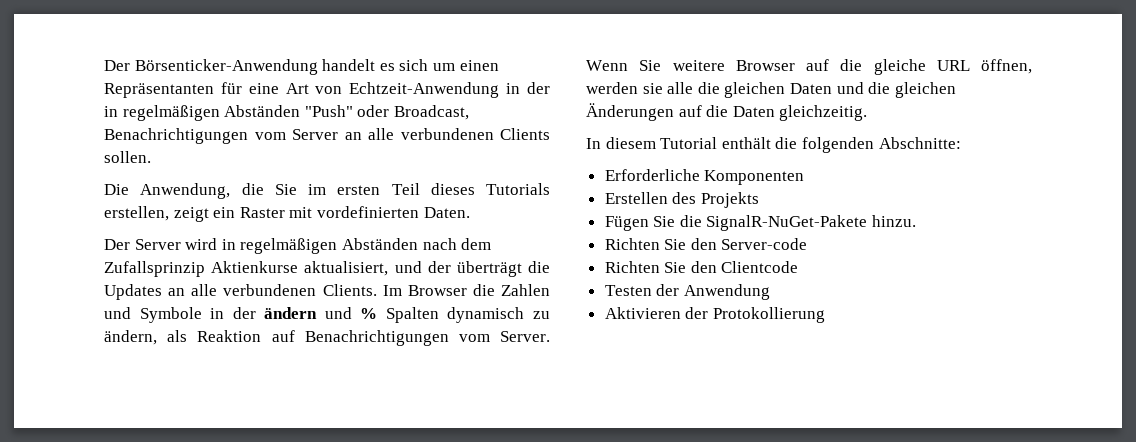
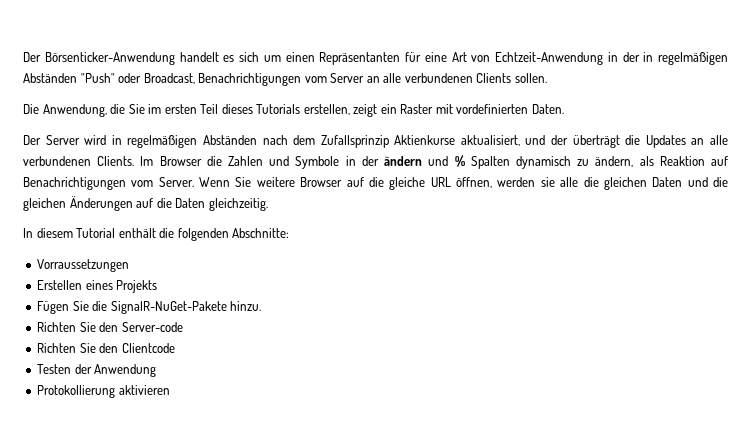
- Erforderliche Komponenten
+ Vorraussetzungen
- Erstellen des Projekts
+ Erstellen eines Projekts
- Aktivieren der Protokollierung
+ Protokollierung aktivieren

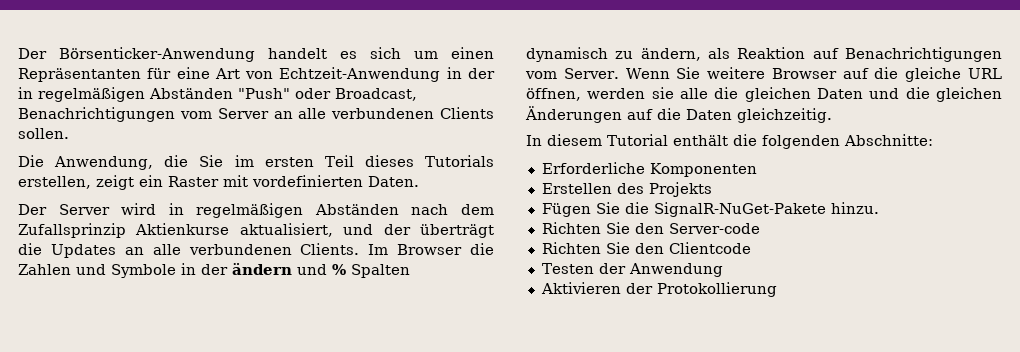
- Vorraussetzungen
+ Erforderliche Komponenten
- Erstellen eines Projekts
+ Erstellen des Projekts
- Protokollierung aktivieren
+ Aktivieren der Protokollierung

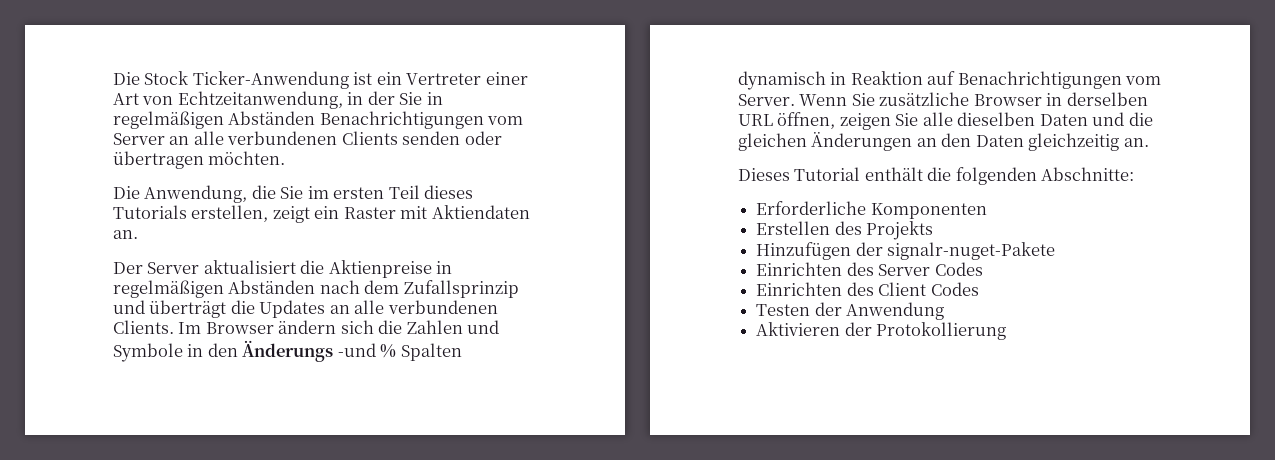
- Der Börsenticker-Anwendung handelt es sich um einen Repräsentanten für eine Art von Echtzeit-Anwendung in der in regelmäßigen Abständen "Push" oder Broadcast, Benachrichtigungen vom Server an alle verbundenen Clients sollen.
+ Die Stock Ticker-Anwendung ist ein Vertreter einer Art von Echtzeitanwendung, in der Sie in regelmäßigen Abständen Benachrichtigungen vom Server an alle verbundenen Clients senden oder übertragen möchten.
- Die Anwendung, die Sie im ersten Teil dieses Tutorials erstellen, zeigt ein Raster mit vordefinierten Daten.
+ Die Anwendung, die Sie im ersten Teil dieses Tutorials erstellen, zeigt ein Raster mit Aktiendaten an.
- Der Server wird in regelmäßigen Abständen nach dem Zufallsprinzip Aktienkurse aktualisiert, und der überträgt die Updates an alle verbundenen Clients.
+ Der Server aktualisiert die Aktienpreise in regelmäßigen Abständen nach dem Zufallsprinzip und überträgt die Updates an alle verbundenen Clients.
- Im Browser die Zahlen und Symbole in der ändern und % Spalten dynamisch zu ändern, als Reaktion auf Benachrichtigungen vom Server.
+ Im Browser ändern sich die Zahlen und Symbole in den Änderungs -und % Spalten dynamisch in Reaktion auf Benachrichtigungen vom Server.
- Wenn Sie weitere Browser auf die gleiche URL öffnen, werden sie alle die gleichen Daten und die gleichen Änderungen auf die Daten gleichzeitig.
- In diesem Tutorial enthält die folgenden Abschnitte:
+ Wenn Sie zusätzliche Browser in derselben URL öffnen, zeigen Sie alle dieselben Daten und die gleichen Änderungen an den Daten gleichzeitig an.
+ Dieses Tutorial enthält die folgenden Abschnitte:
- Fügen Sie die SignalR-NuGet-Pakete hinzu.
- Richten Sie den Server-code
- Richten Sie den Clientcode
+ Hinzufügen der signalr-nuget-Pakete
+ Einrichten des Server Codes
+ Einrichten des Client Codes

